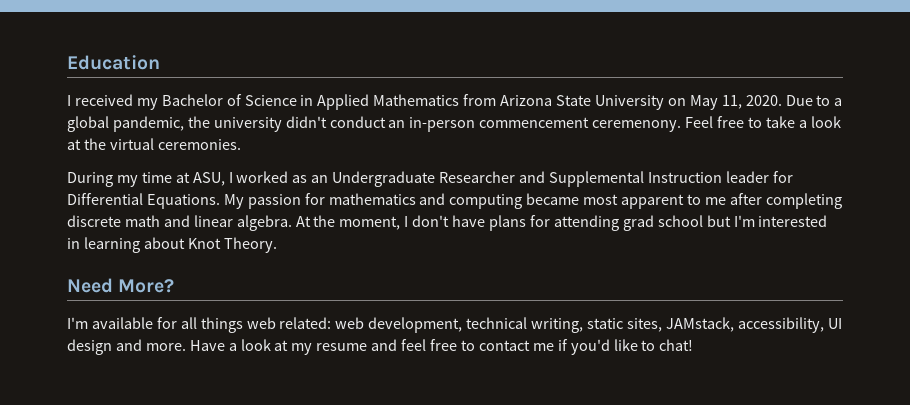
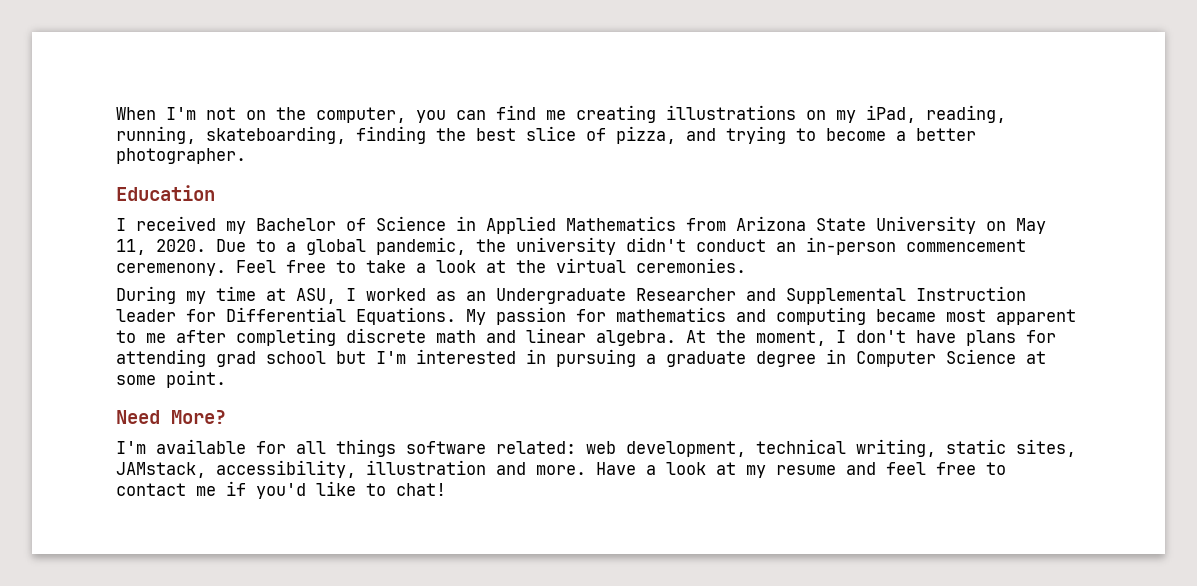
+ When I'm not on the computer, you can find me creating illustrations on my iPad, reading, running, skateboarding, finding the best slice of pizza, and trying to become a better photographer.
- At the moment, I don't have plans for attending grad school but I'm interested in learning about Knot Theory.
+ At the moment, I don't have plans for attending grad school but I'm interested in pursuing a graduate degree in Computer Science at some point.
- I'm available for all things web related: web development, technical writing, static sites, JAMstack, accessibility, UI design and more.
+ I'm available for all things software related: web development, technical writing, static sites, JAMstack, accessibility, illustration and more.

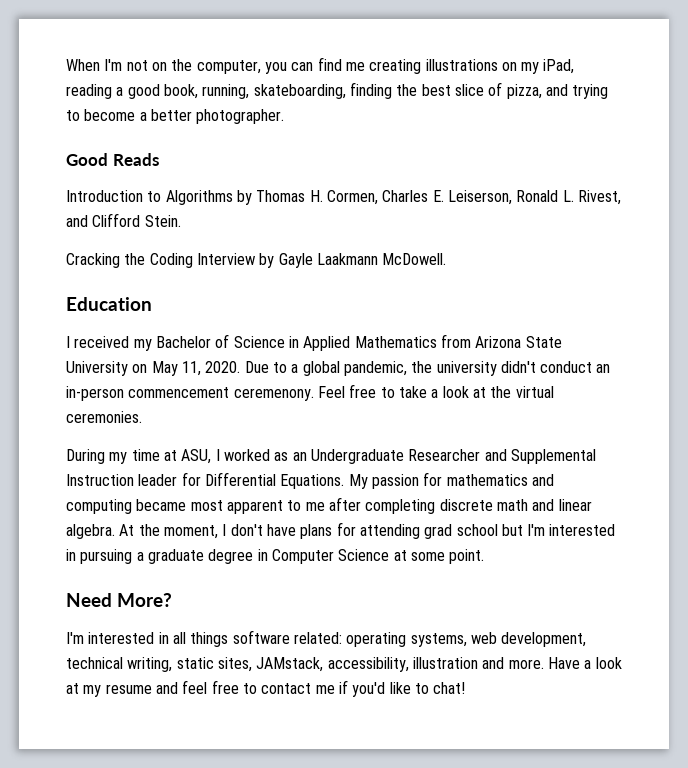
- When I'm not on the computer, you can find me creating illustrations on my iPad, reading, running, skateboarding, finding the best slice of pizza, and trying to become a better photographer.
+ When I'm not on the computer, you can find me creating illustrations on my iPad, reading a good book, running, skateboarding, finding the best slice of pizza, and trying to become a better photographer.
+ Good Reads
+ Introduction to Algorithms by Thomas H. Cormen, Charles E. Leiserson, Ronald L. Rivest, and Clifford Stein.
+ Cracking the Coding Interview by Gayle Laakmann McDowell.
- I'm available for all things software related: web development, technical writing, static sites, JAMstack, accessibility, illustration and more.
+ I'm interested in all things software related: operating systems, web development, technical writing, static sites, JAMstack, accessibility, illustration and more.

